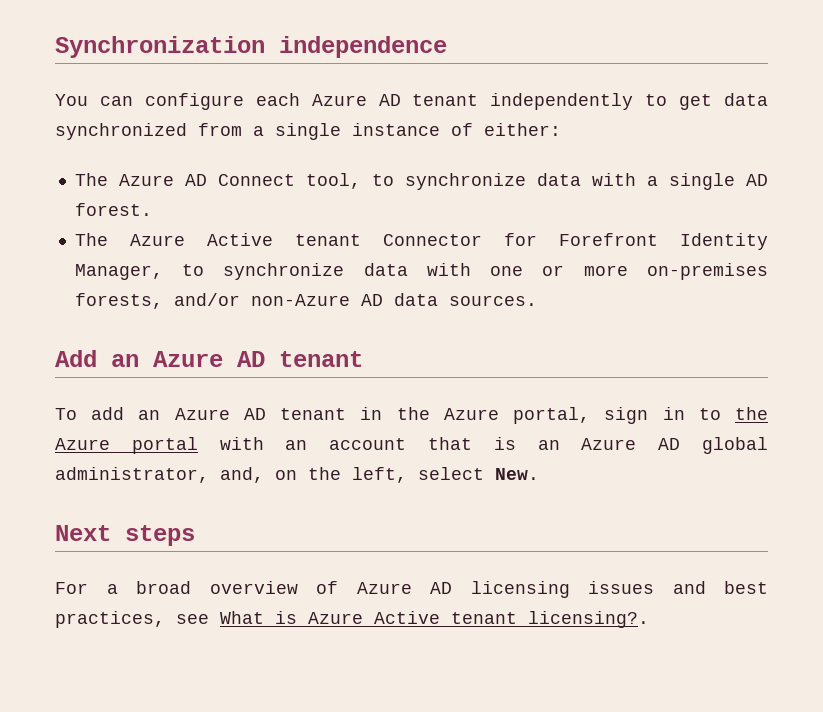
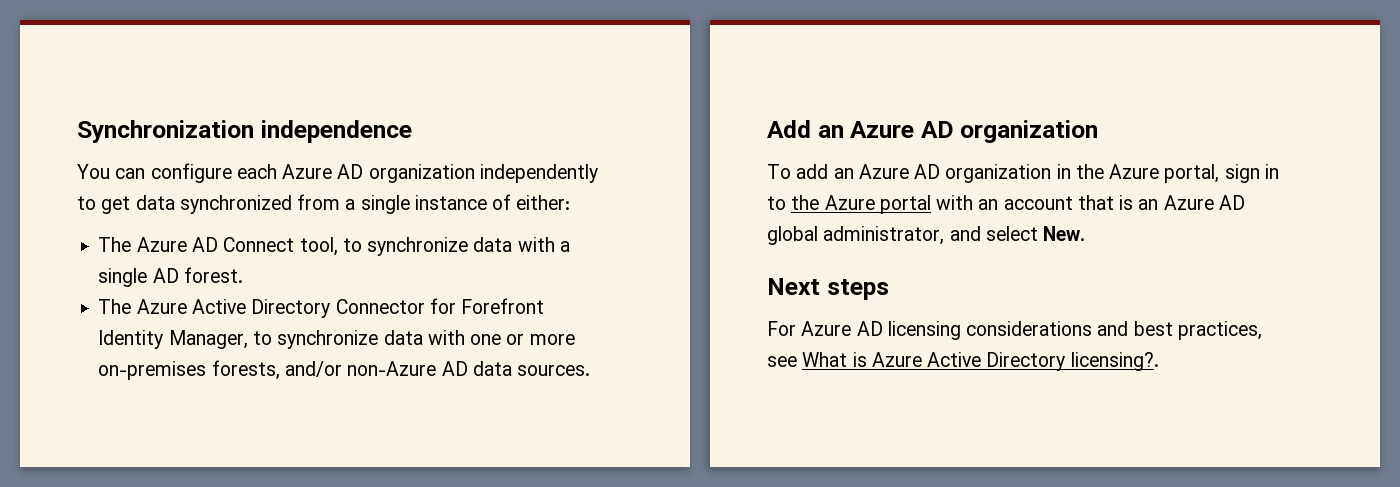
- You can configure each Azure AD tenant independently to get data synchronized from a single instance of either:
+ You can configure each Azure AD organization independently to get data synchronized from a single instance of either:
- The Azure Active tenant Connector for Forefront Identity Manager, to synchronize data with one or more on-premises forests, and/or non-Azure AD data sources.
+ The Azure Active Directory Connector for Forefront Identity Manager, to synchronize data with one or more on-premises forests, and/or non-Azure AD data sources.
- Add an Azure AD tenant
+ Add an Azure AD organization
- To add an Azure AD tenant in the Azure portal, sign in to the Azure portal with an account that is an Azure AD global administrator, and, on the left, select New.
+ To add an Azure AD organization in the Azure portal, sign in to the Azure portal with an account that is an Azure AD global administrator, and select New.
- For a broad overview of Azure AD licensing issues and best practices, see What is Azure Active tenant licensing?.
+ For Azure AD licensing considerations and best practices, see What is Azure Active Directory licensing?.

